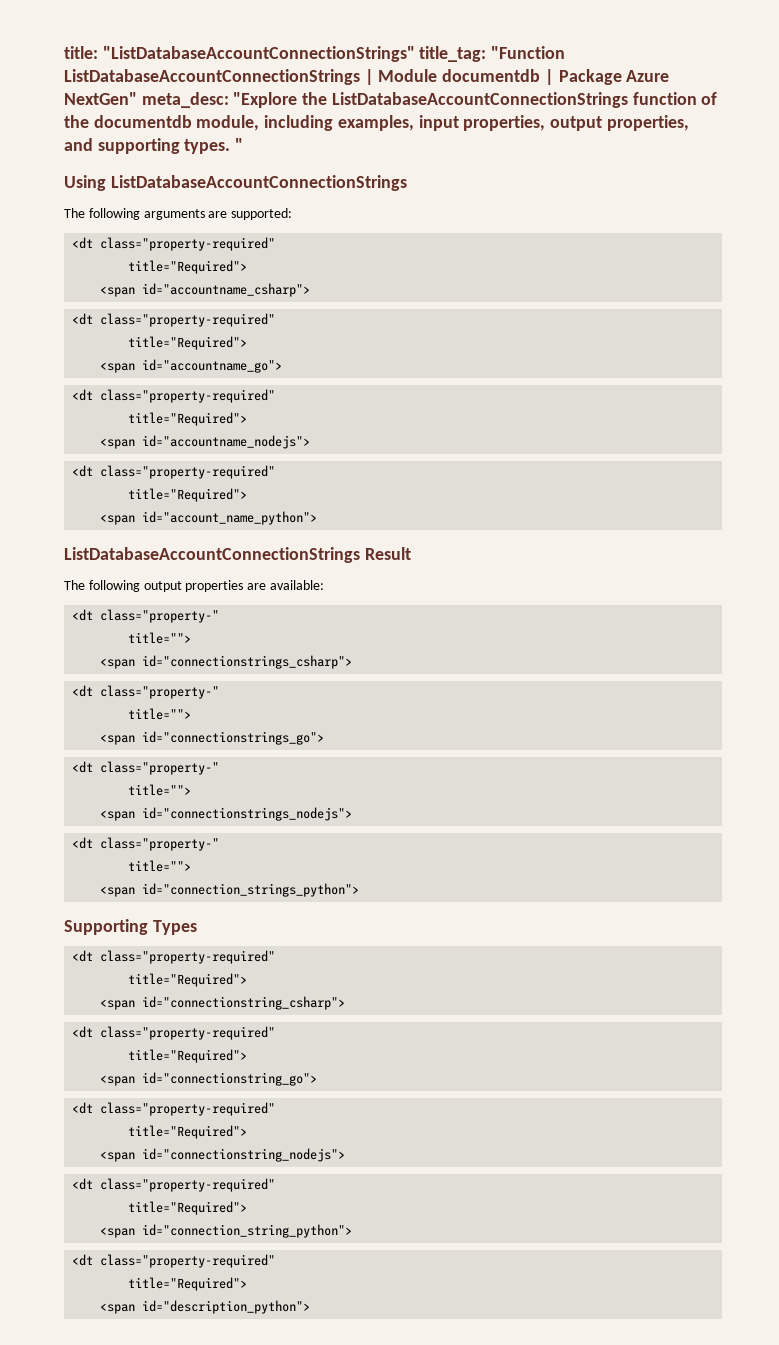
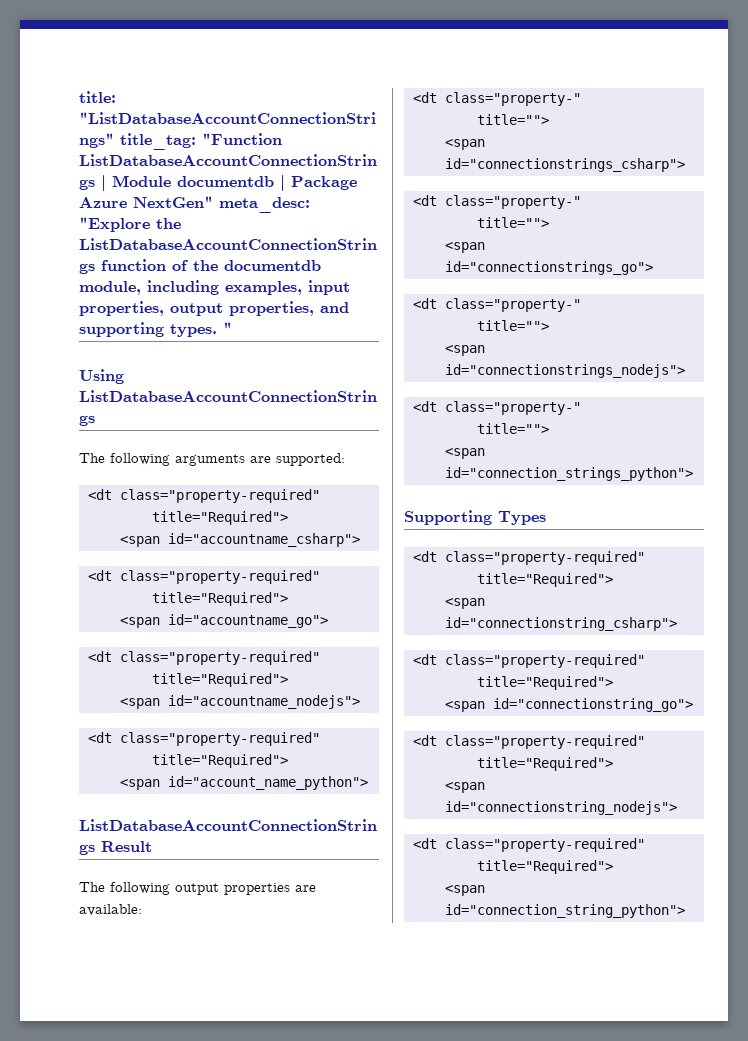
  <span id="connection_string_python">
- <dt class="property-required"
- title="Required">
- <span id="description_python">

